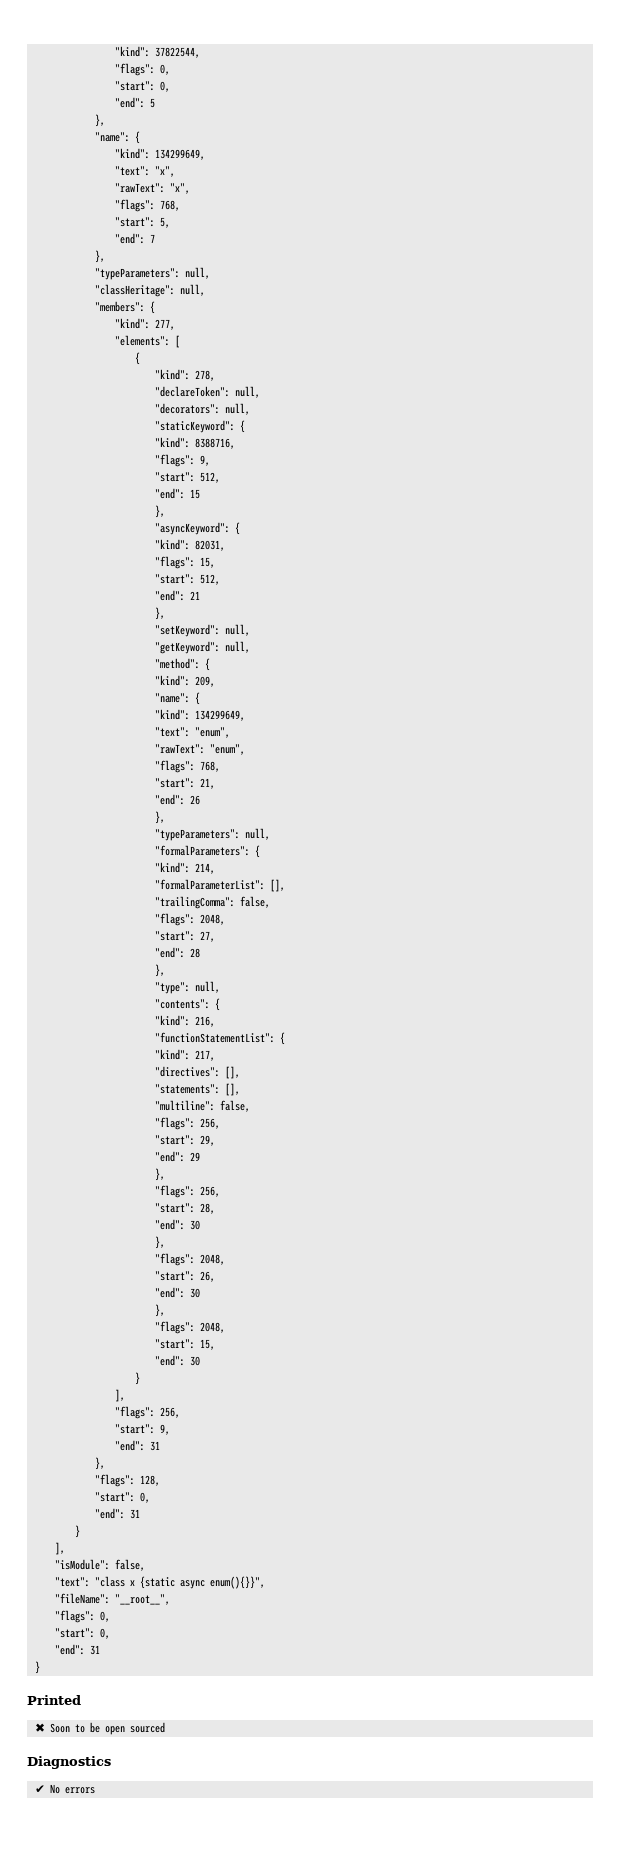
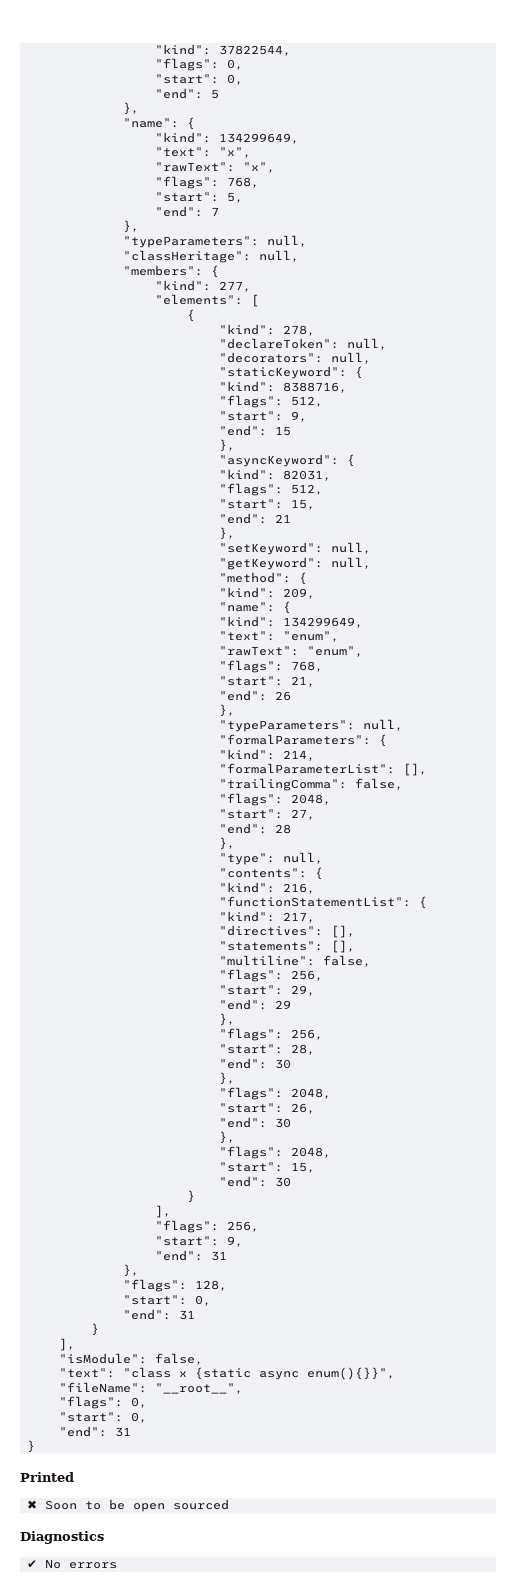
  "kind": 8388716,
- "flags": 9,
- "start": 512,
+ "flags": 512,
+ "start": 9,
  "kind": 82031,
- "flags": 15,
- "start": 512,
+ "flags": 512,
+ "start": 15,

